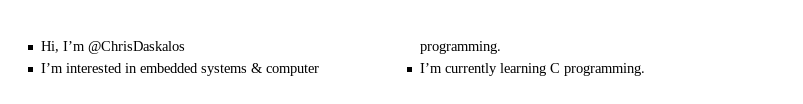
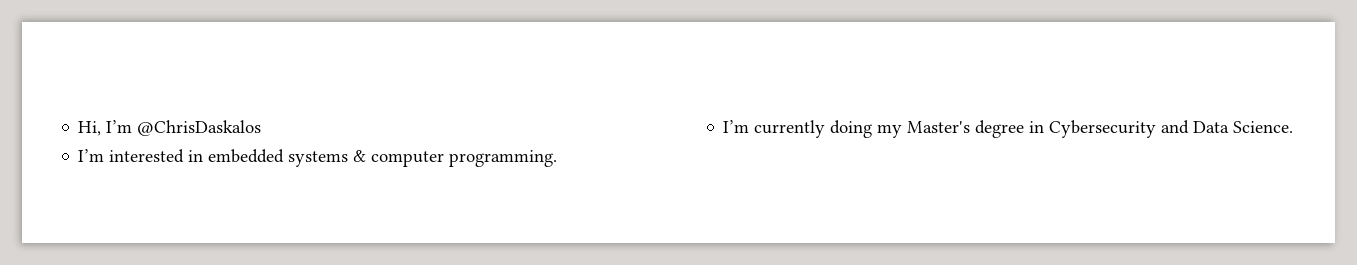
- I’m currently learning C programming.
+ I’m currently doing my Master's degree in Cybersecurity and Data Science.

